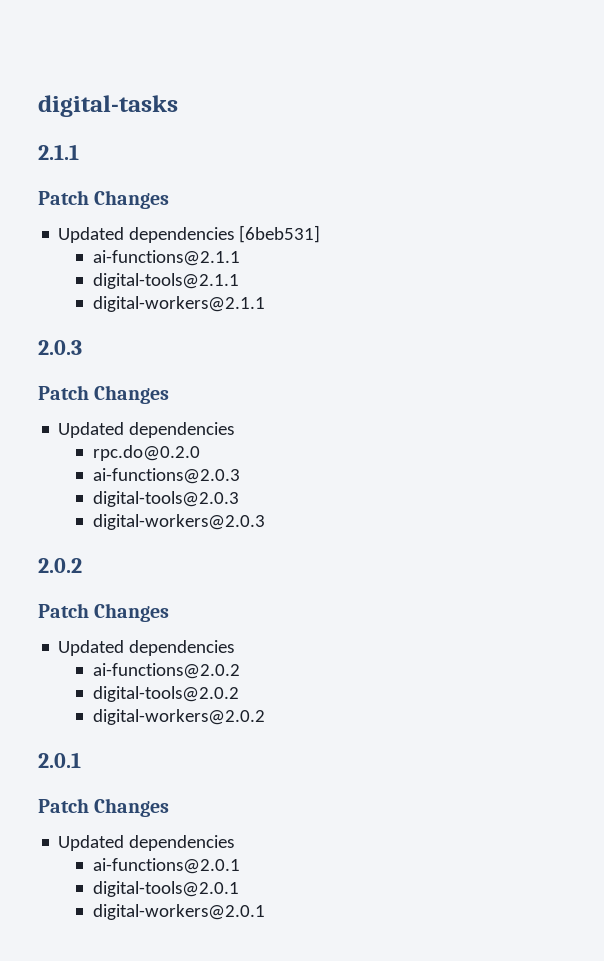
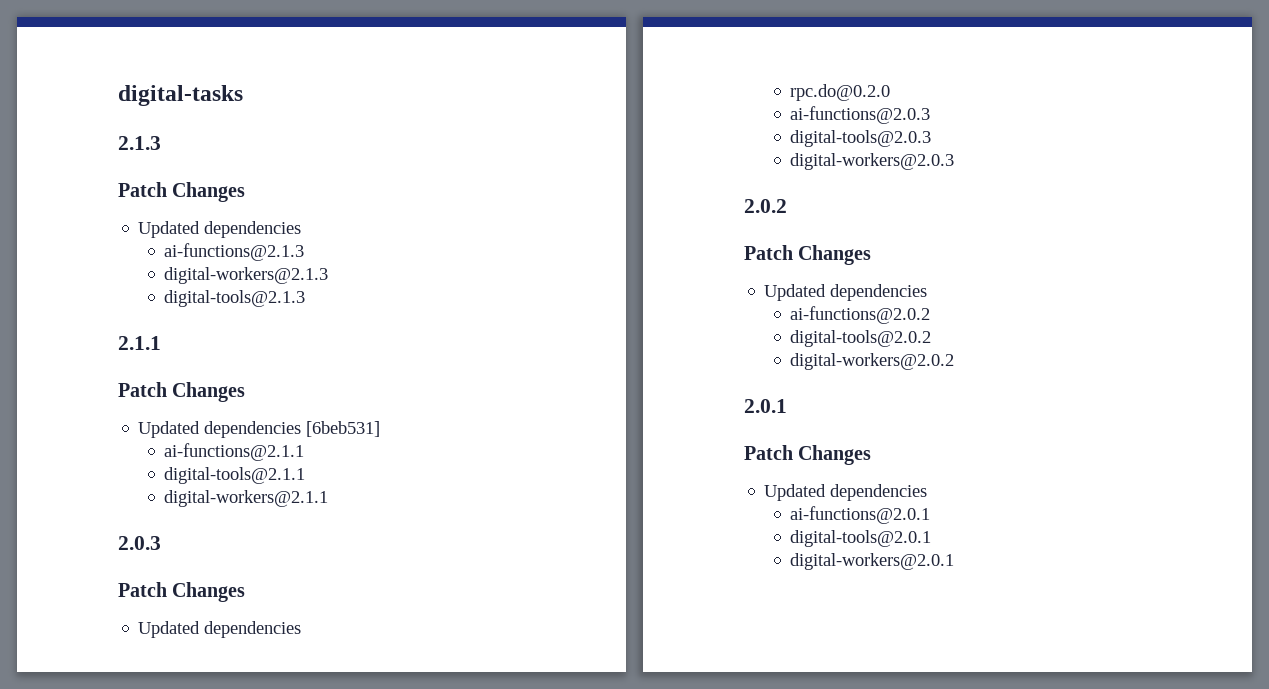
+ 2.1.3
+ Patch Changes
+ Updated dependencies
+ ai-functions@2.1.3
+ digital-workers@2.1.3
+ digital-tools@2.1.3

